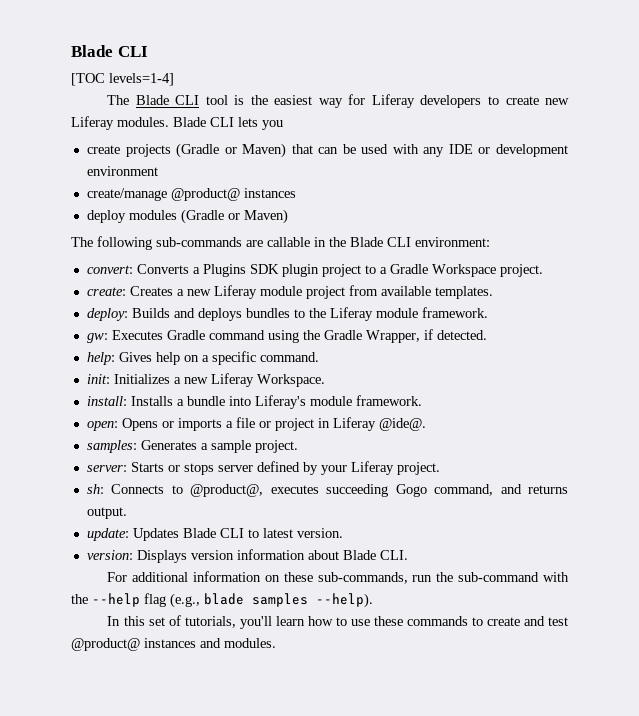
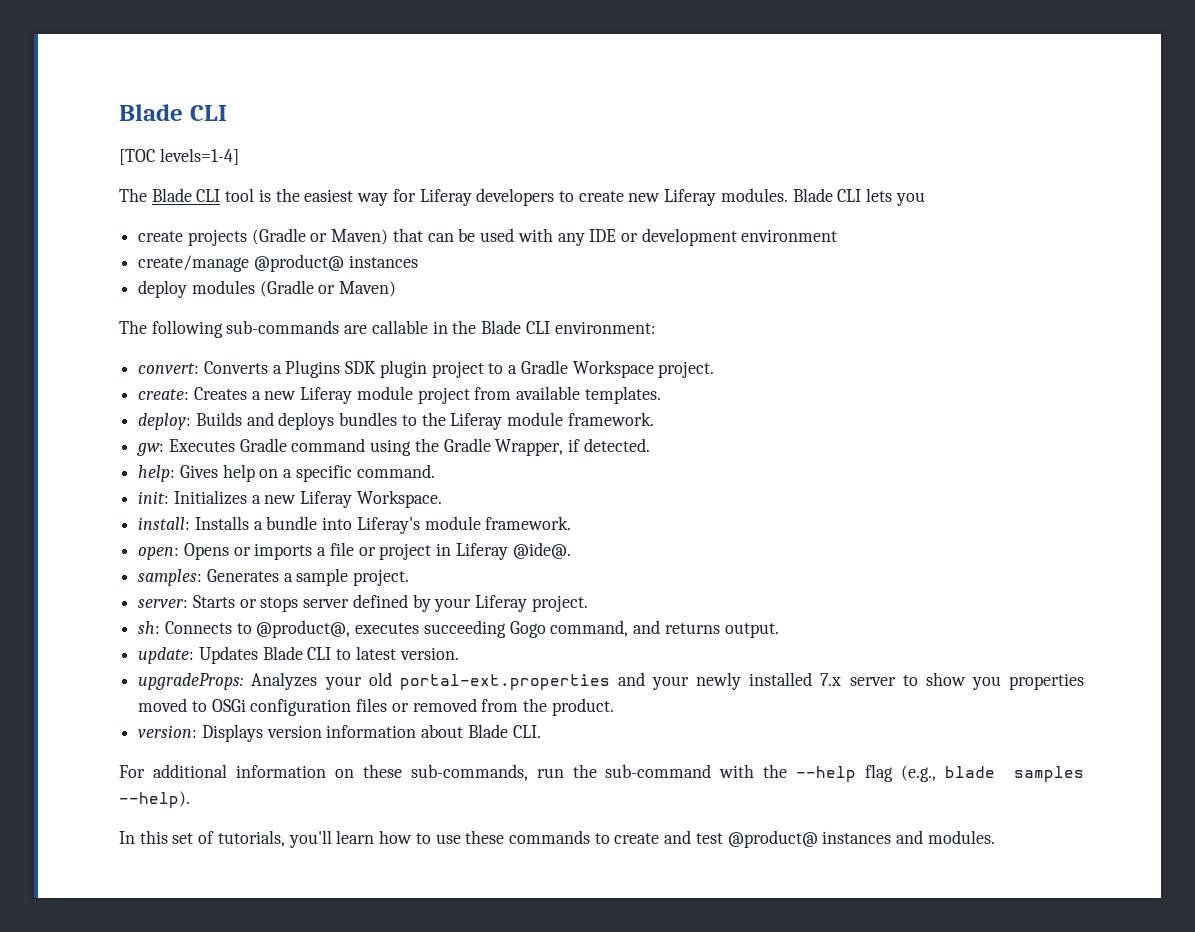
+ upgradeProps: Analyzes your old portal-ext.properties and your newly installed 7.x server to show you properties moved to OSGi configuration files or removed from the product.

